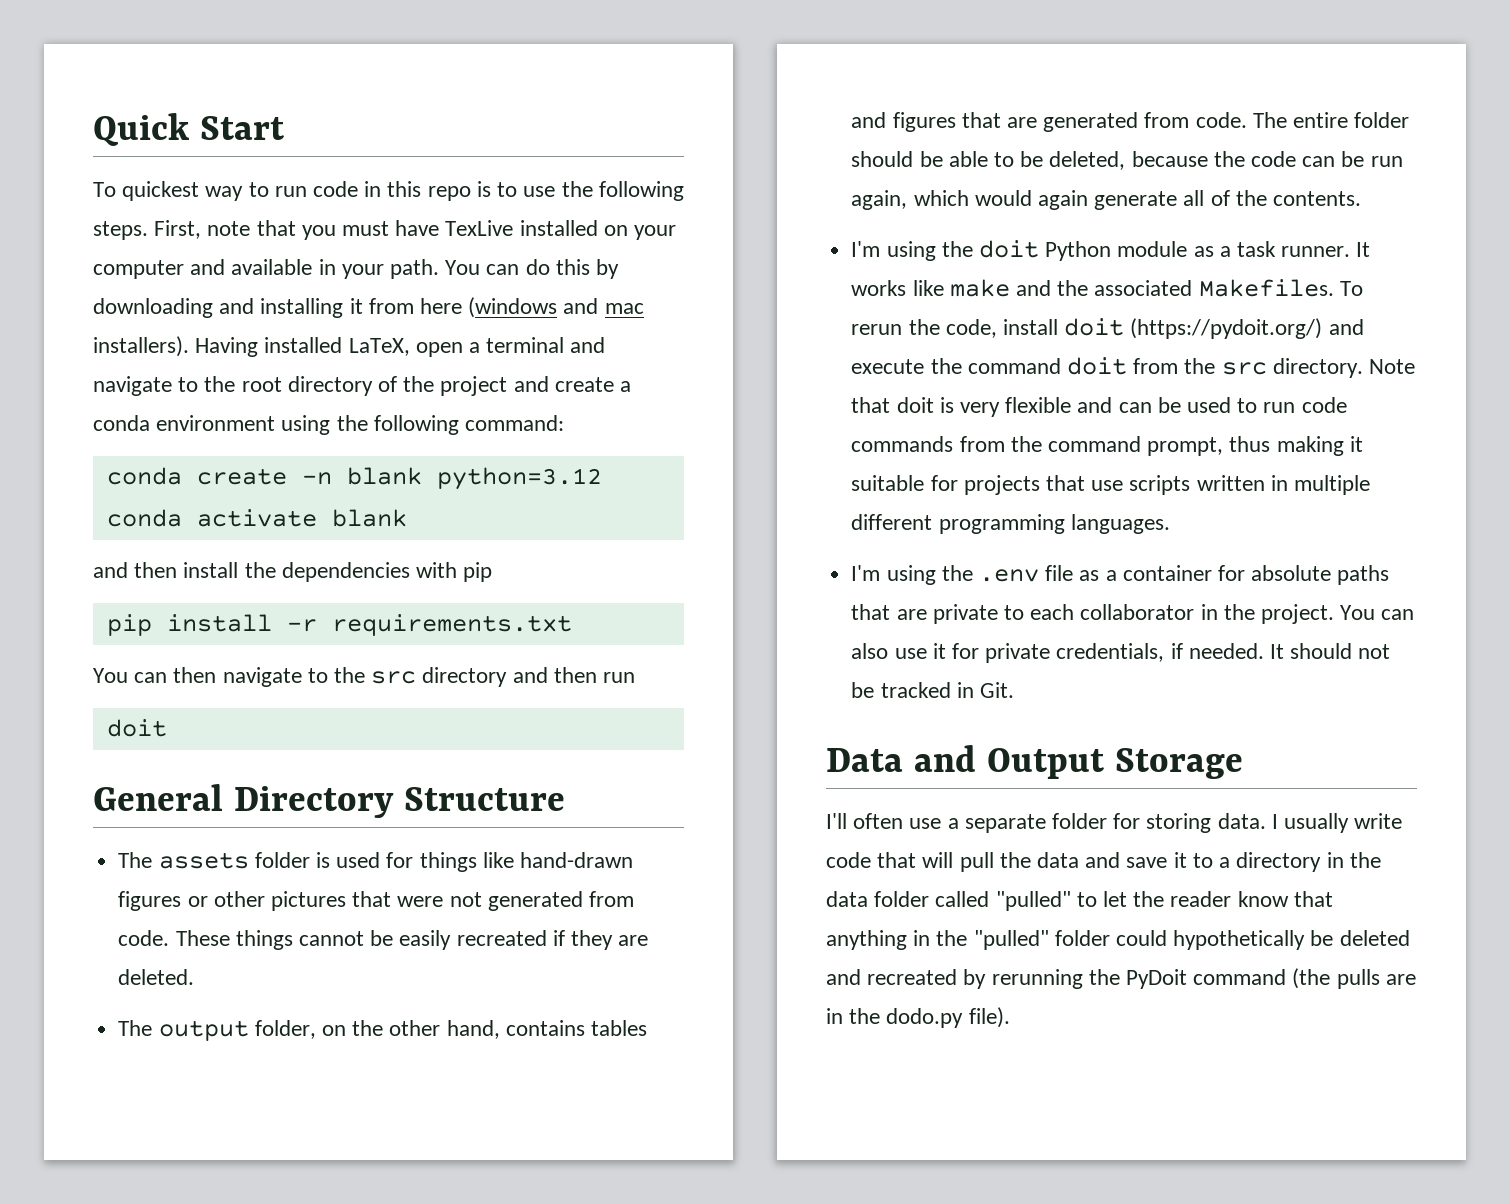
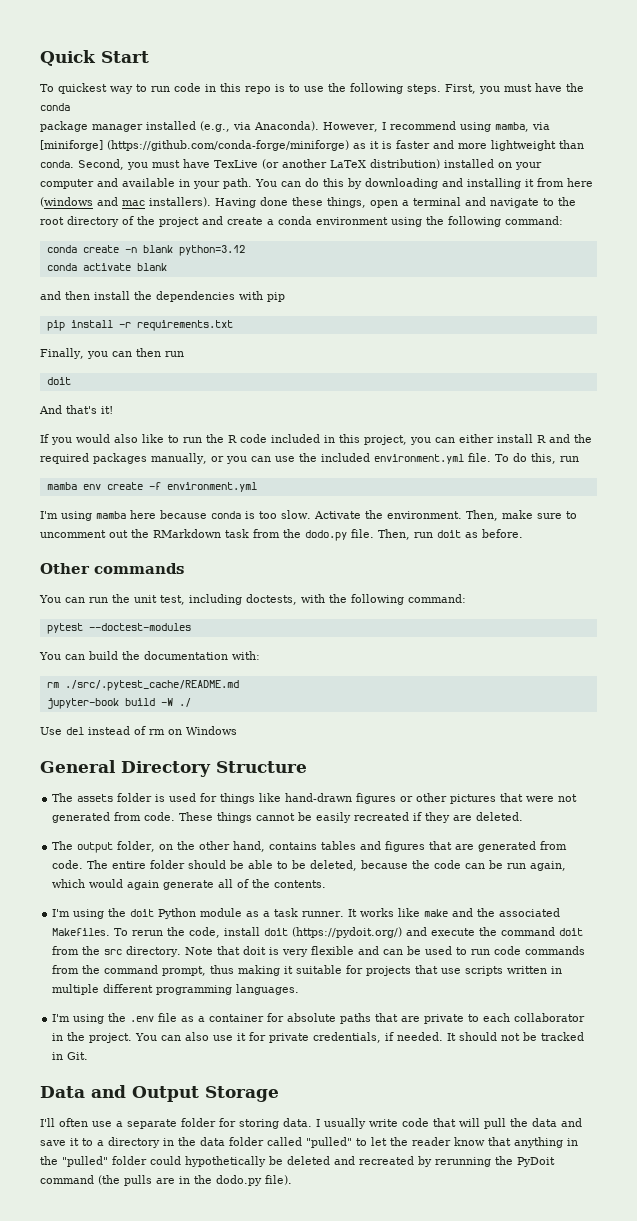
- First, note that you must have TexLive installed on your computer and available in your path.
+ First, you must have the conda
+ package manager installed (e.g., via Anaconda). However, I recommend using mamba, via [miniforge] (https://github.com/conda-forge/miniforge) as it is faster and more lightweight than conda. Second, you must have TexLive (or another LaTeX distribution) installed on your computer and available in your path.
- Having installed LaTeX, open a terminal and navigate to the root directory of the project and create a conda environment using the following command:
+ Having done these things, open a terminal and navigate to the root directory of the project and create a conda environment using the following command:
- You can then navigate to the src directory and then run
+ Finally, you can then run
  doit
+ And that's it!
+ If you would also like to run the R code included in this project, you can either install R and the required packages manually, or you can use the included environment.yml file. To do this, run
+ mamba env create -f environment.yml
+ I'm using mamba here because conda is too slow. Activate the environment. Then, make sure to uncomment out the RMarkdown task from the dodo.py file. Then, run doit as before.
+ Other commands
+ You can run the unit test, including doctests, with the following command:
+ pytest --doctest-modules
+ You can build the documentation with:
+ rm ./src/.pytest_cache/README.md
+ jupyter-book build -W ./
+ Use del instead of rm on Windows

